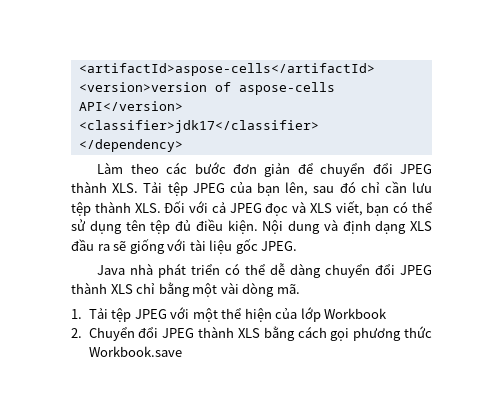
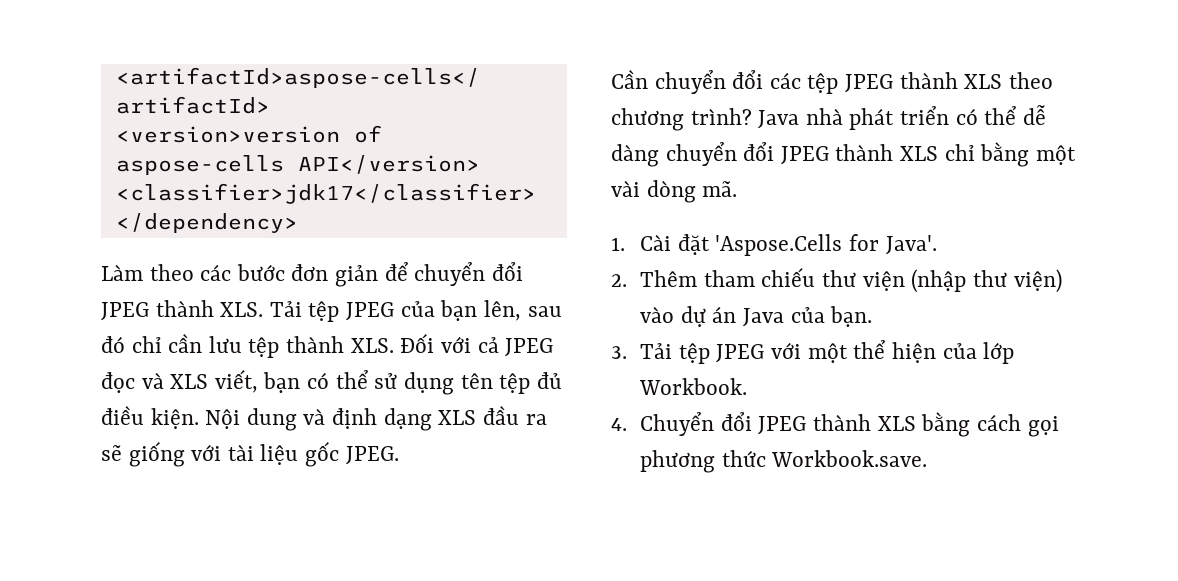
+ Cần chuyển đổi các tệp JPEG thành XLS theo chương trình?
- 1. Tải tệp JPEG với một thể hiện của lớp Workbook
- 2. Chuyển đổi JPEG thành XLS bằng cách gọi phương thức Workbook.save
+ 1. Cài đặt 'Aspose.Cells for Java'.
+ 2. Thêm tham chiếu thư viện (nhập thư viện) vào dự án Java của bạn.
+ 3. Tải tệp JPEG với một thể hiện của lớp Workbook.
+ 4. Chuyển đổi JPEG thành XLS bằng cách gọi phương thức Workbook.save.

